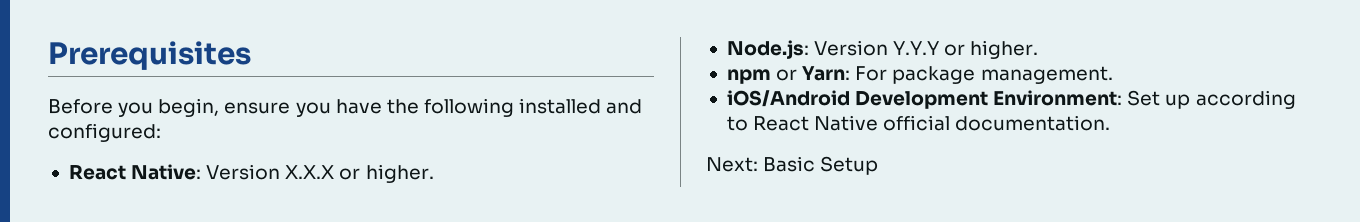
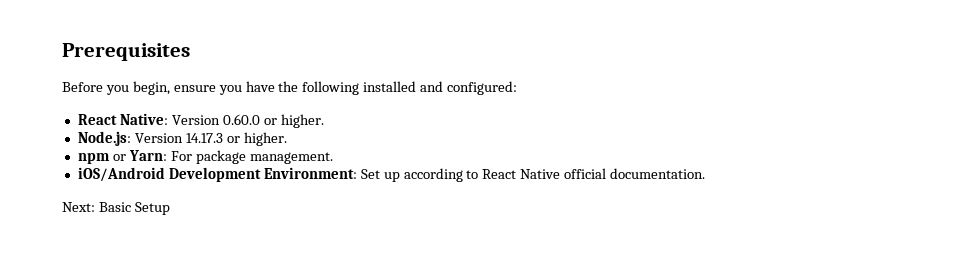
- React Native: Version X.X.X or higher.
+ React Native: Version 0.60.0 or higher.
- Node.js: Version Y.Y.Y or higher.
+ Node.js: Version 14.17.3 or higher.

